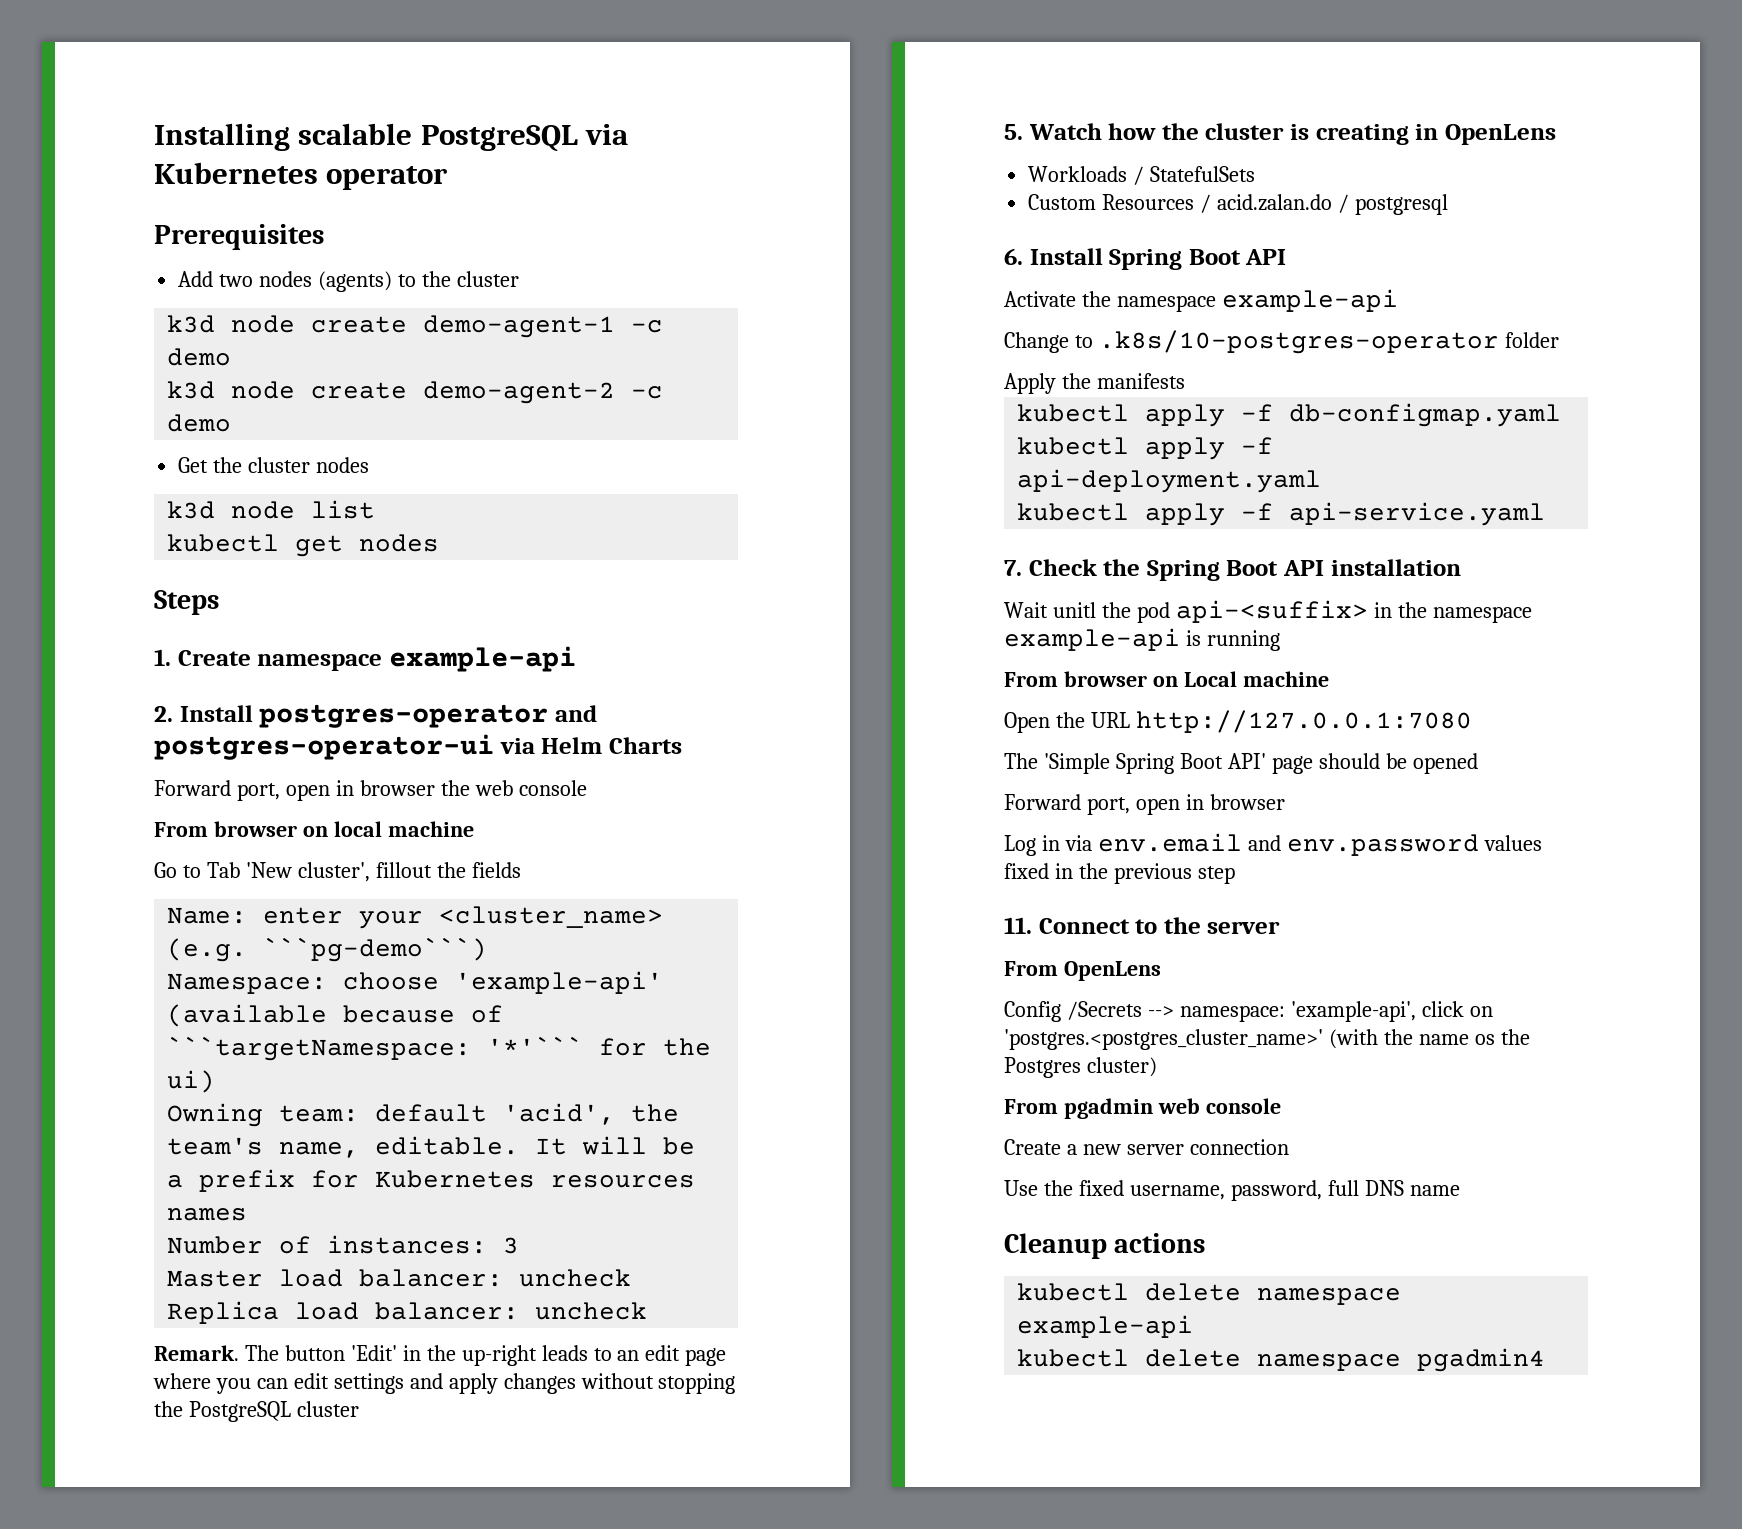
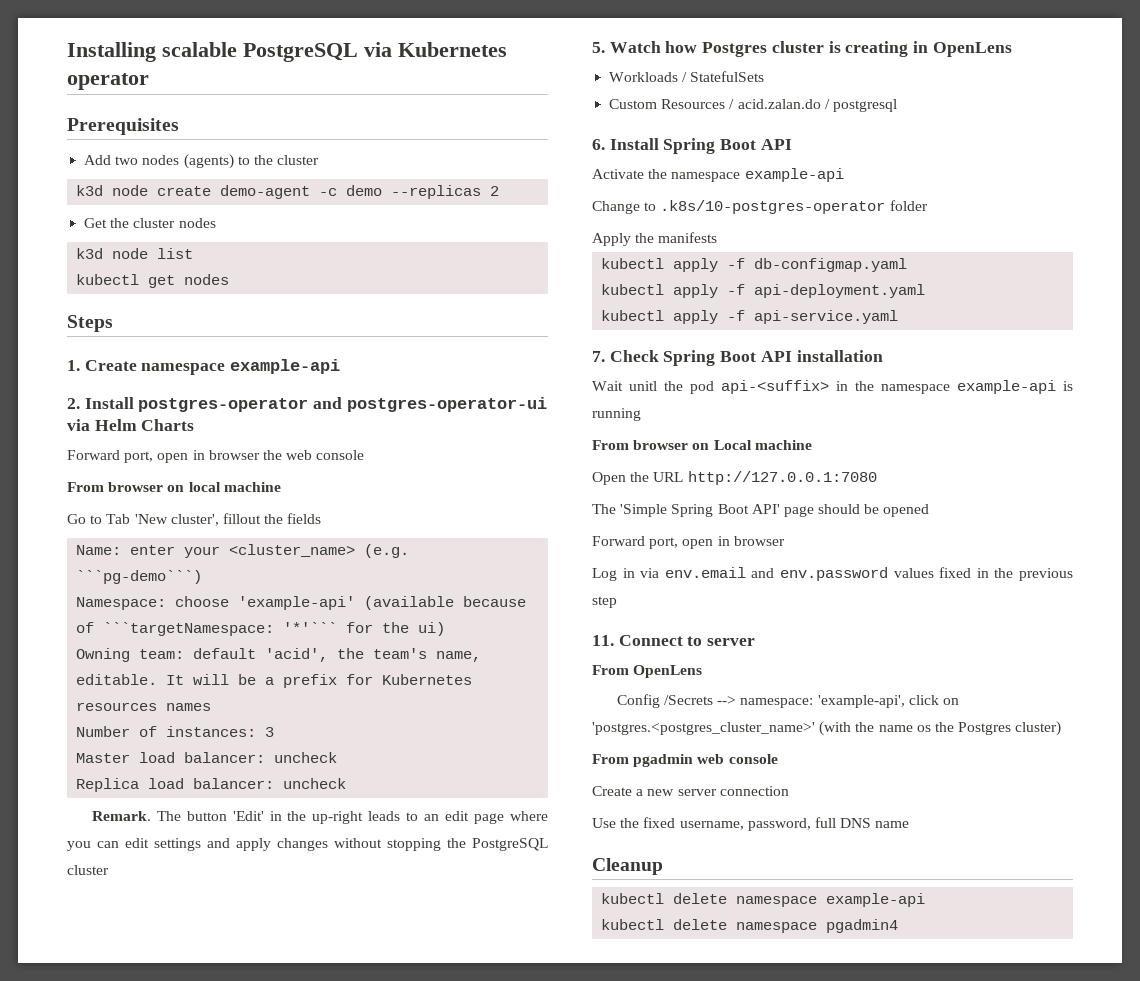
- k3d node create demo-agent-1 -c demo
- k3d node create demo-agent-2 -c demo
+ k3d node create demo-agent -c demo --replicas 2
- 5. Watch how the cluster is creating in OpenLens
+ 5. Watch how Postgres cluster is creating in OpenLens
- 7. Check the Spring Boot API installation
+ 7. Check Spring Boot API installation
- 11. Connect to the server
+ 11. Connect to server
- Cleanup actions
+ Cleanup

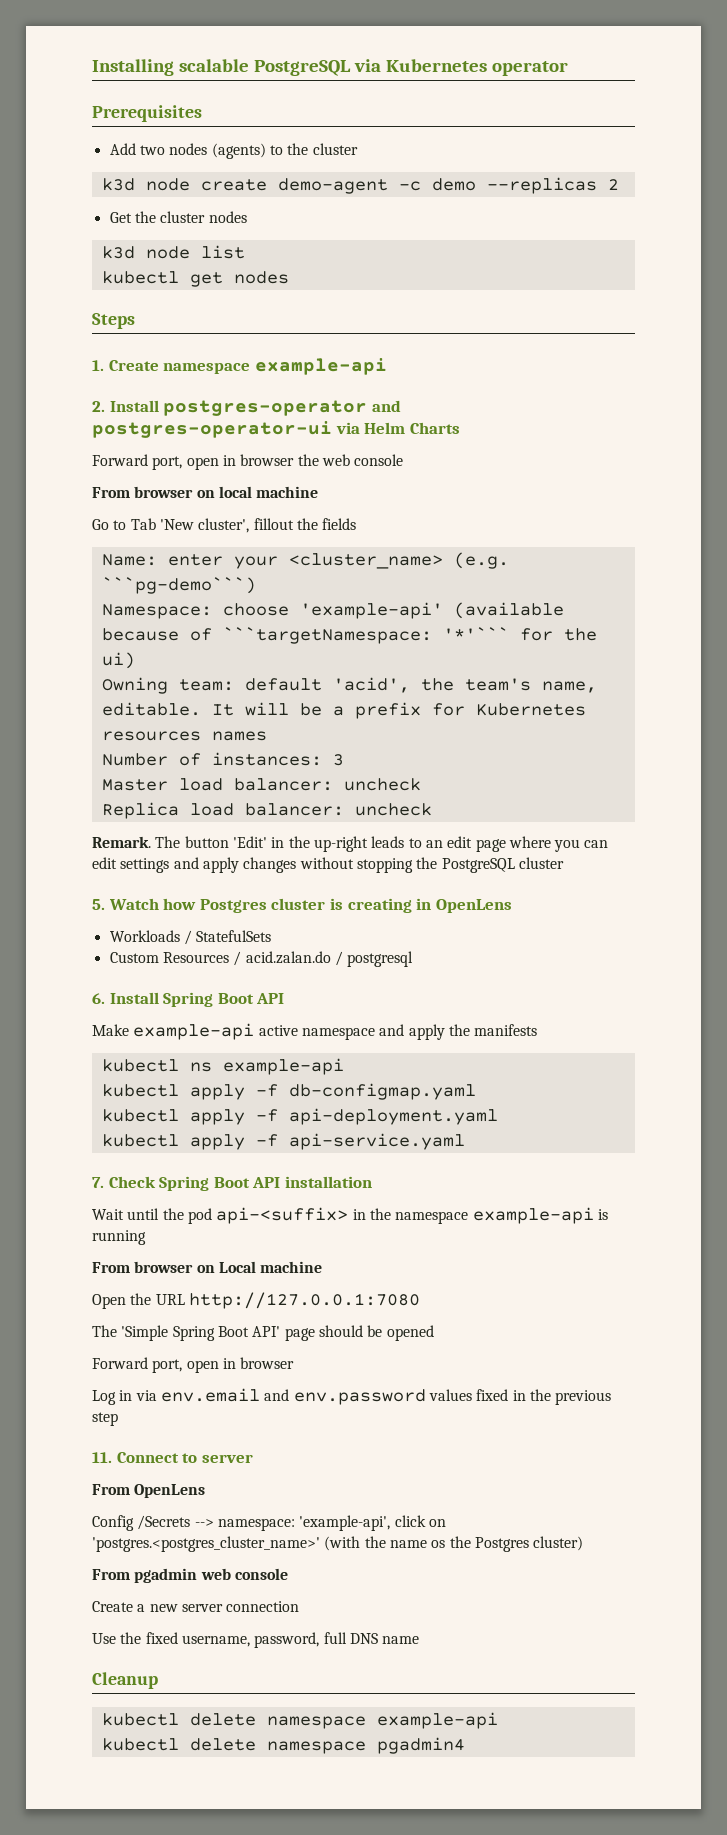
- Activate the namespace example-api
- Change to .k8s/10-postgres-operator folder
- Apply the manifests
+ Make example-api active namespace and apply the manifests
+ kubectl ns example-api
- Wait unitl the pod api-<suffix> in the namespace example-api is running
+ Wait until the pod api-<suffix> in the namespace example-api is running

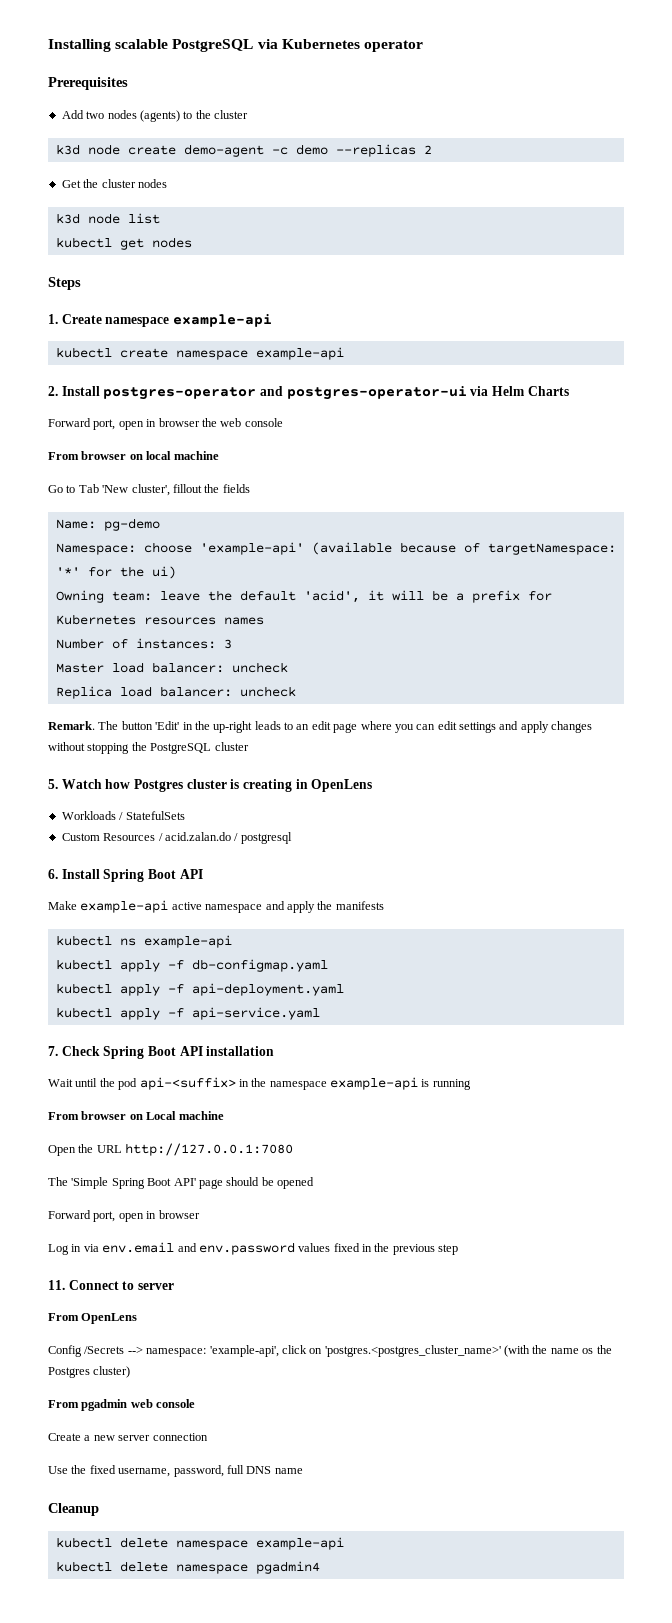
+ kubectl create namespace example-api
- Name: enter your <cluster_name> (e.g. ```pg-demo```)
+ Name: pg-demo
- Namespace: choose 'example-api' (available because of ```targetNamespace: '*'``` for the ui)
+ Namespace: choose 'example-api' (available because of targetNamespace: '*' for the ui)
- Owning team: default 'acid', the team's name, editable. It will be a prefix for Kubernetes resources names
+ Owning team: leave the default 'acid', it will be a prefix for Kubernetes resources names

